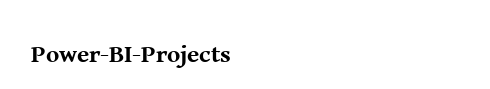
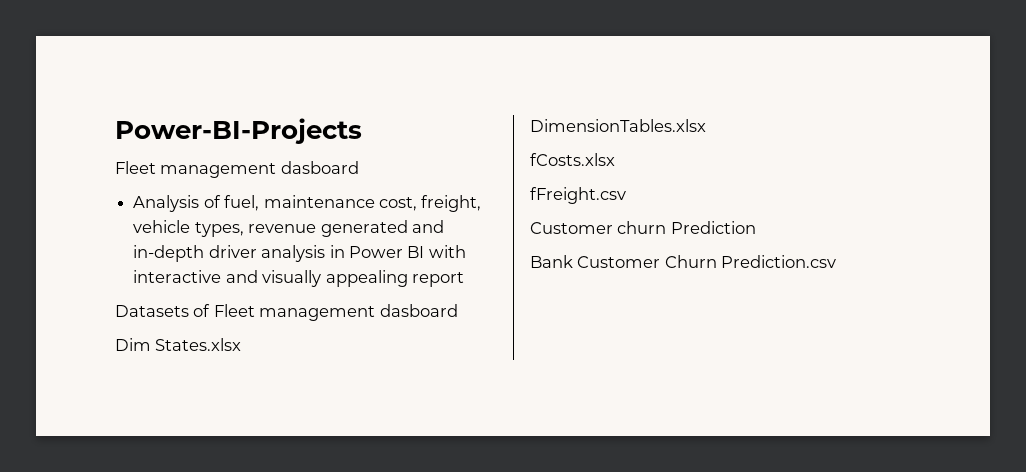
  Power-BI-Projects
+ Fleet management dasboard
+ Analysis of fuel, maintenance cost, freight, vehicle types, revenue generated and in-depth driver analysis in Power BI with interactive and visually appealing report
+ Datasets of Fleet management dasboard
+ Dim States.xlsx
+ DimensionTables.xlsx
+ fCosts.xlsx
+ fFreight.csv
+ Customer churn Prediction
+ Bank Customer Churn Prediction.csv

